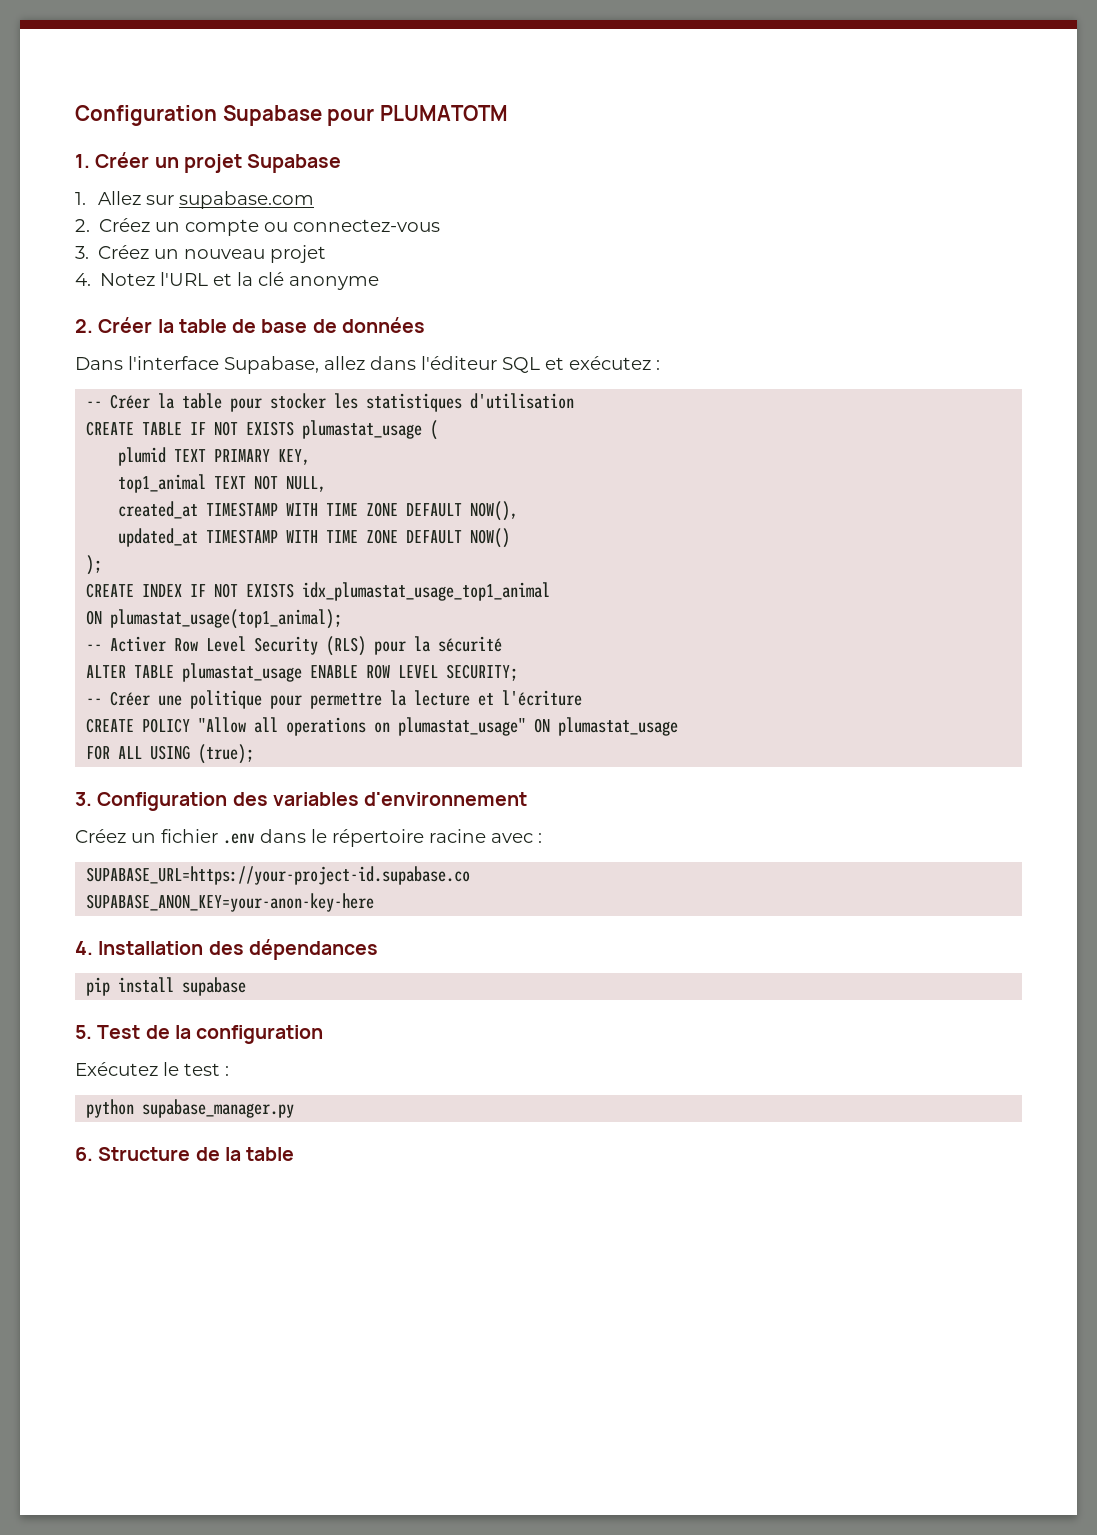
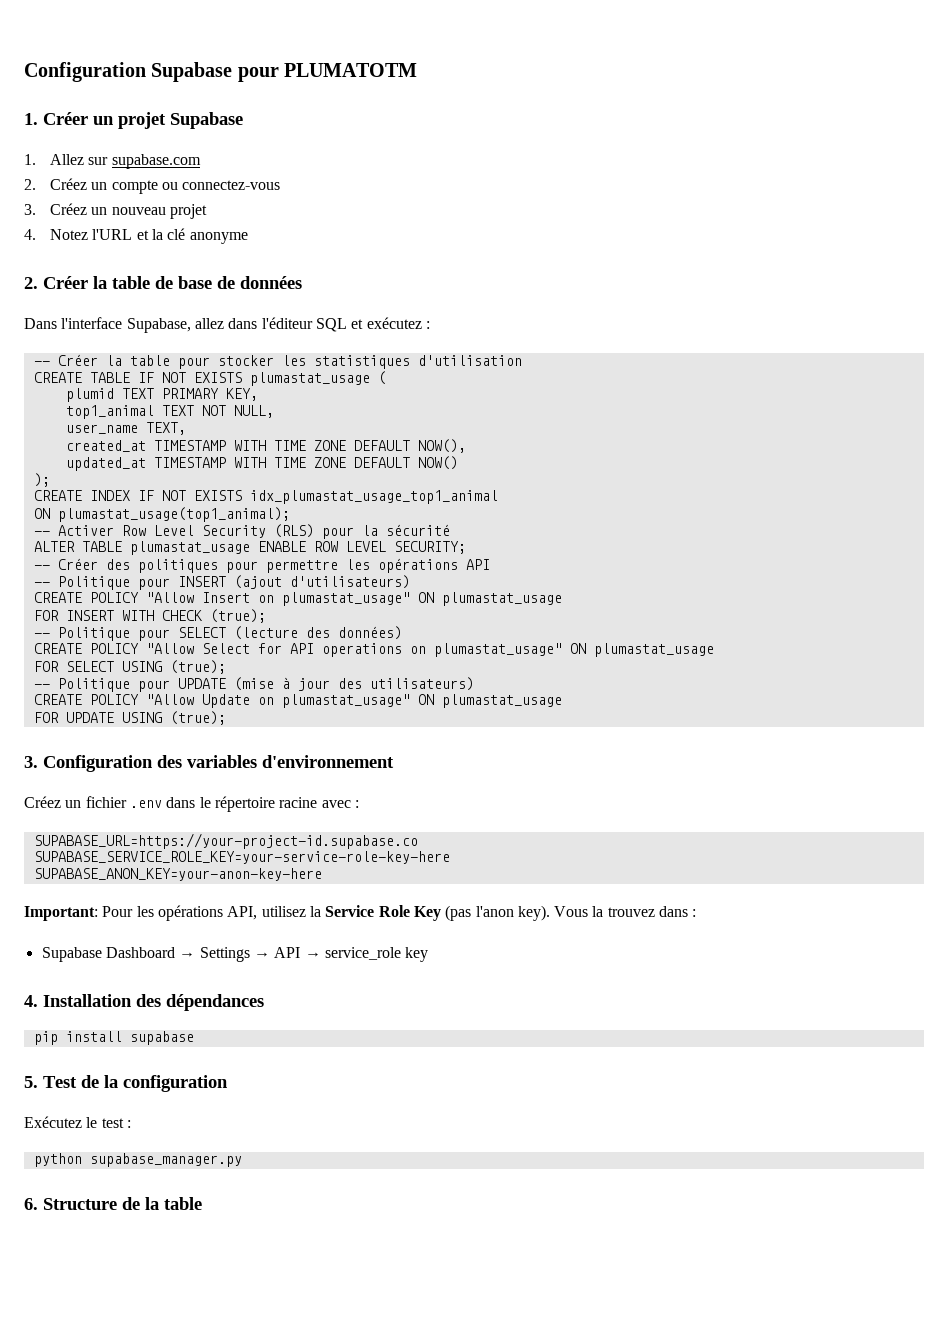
+ user_name TEXT,
- -- Créer une politique pour permettre la lecture et l'écriture
- CREATE POLICY "Allow all operations on plumastat_usage" ON plumastat_usage
+ -- Créer des politiques pour permettre les opérations API
+ -- Politique pour INSERT (ajout d'utilisateurs)
+ CREATE POLICY "Allow Insert on plumastat_usage" ON plumastat_usage
+ FOR INSERT WITH CHECK (true);
+ -- Politique pour SELECT (lecture des données)
+ CREATE POLICY "Allow Select for API operations on plumastat_usage" ON plumastat_usage
- FOR ALL USING (true);
+ FOR SELECT USING (true);
+ -- Politique pour UPDATE (mise à jour des utilisateurs)
+ CREATE POLICY "Allow Update on plumastat_usage" ON plumastat_usage
+ FOR UPDATE USING (true);
+ SUPABASE_SERVICE_ROLE_KEY=your-service-role-key-here
+ Important: Pour les opérations API, utilisez la Service Role Key (pas l'anon key). Vous la trouvez dans :
+ Supabase Dashboard → Settings → API → service_role key

